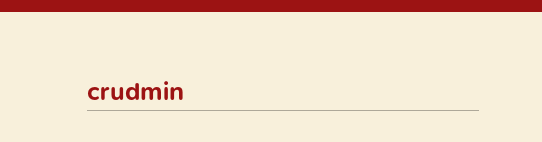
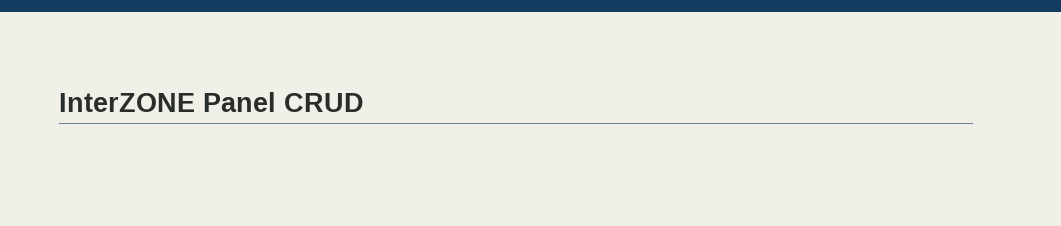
- crudmin
+ InterZONE Panel CRUD

